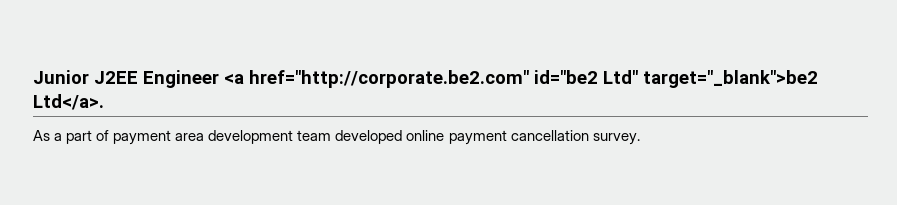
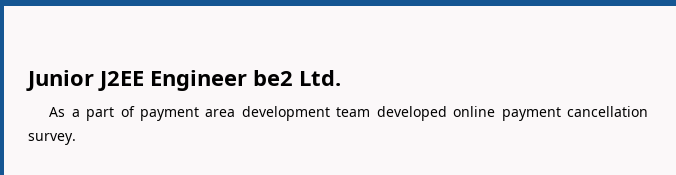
- Junior J2EE Engineer <a href="http://corporate.be2.com" id="be2 Ltd" target="_blank">be2 Ltd</a>.
+ Junior J2EE Engineer be2 Ltd.

